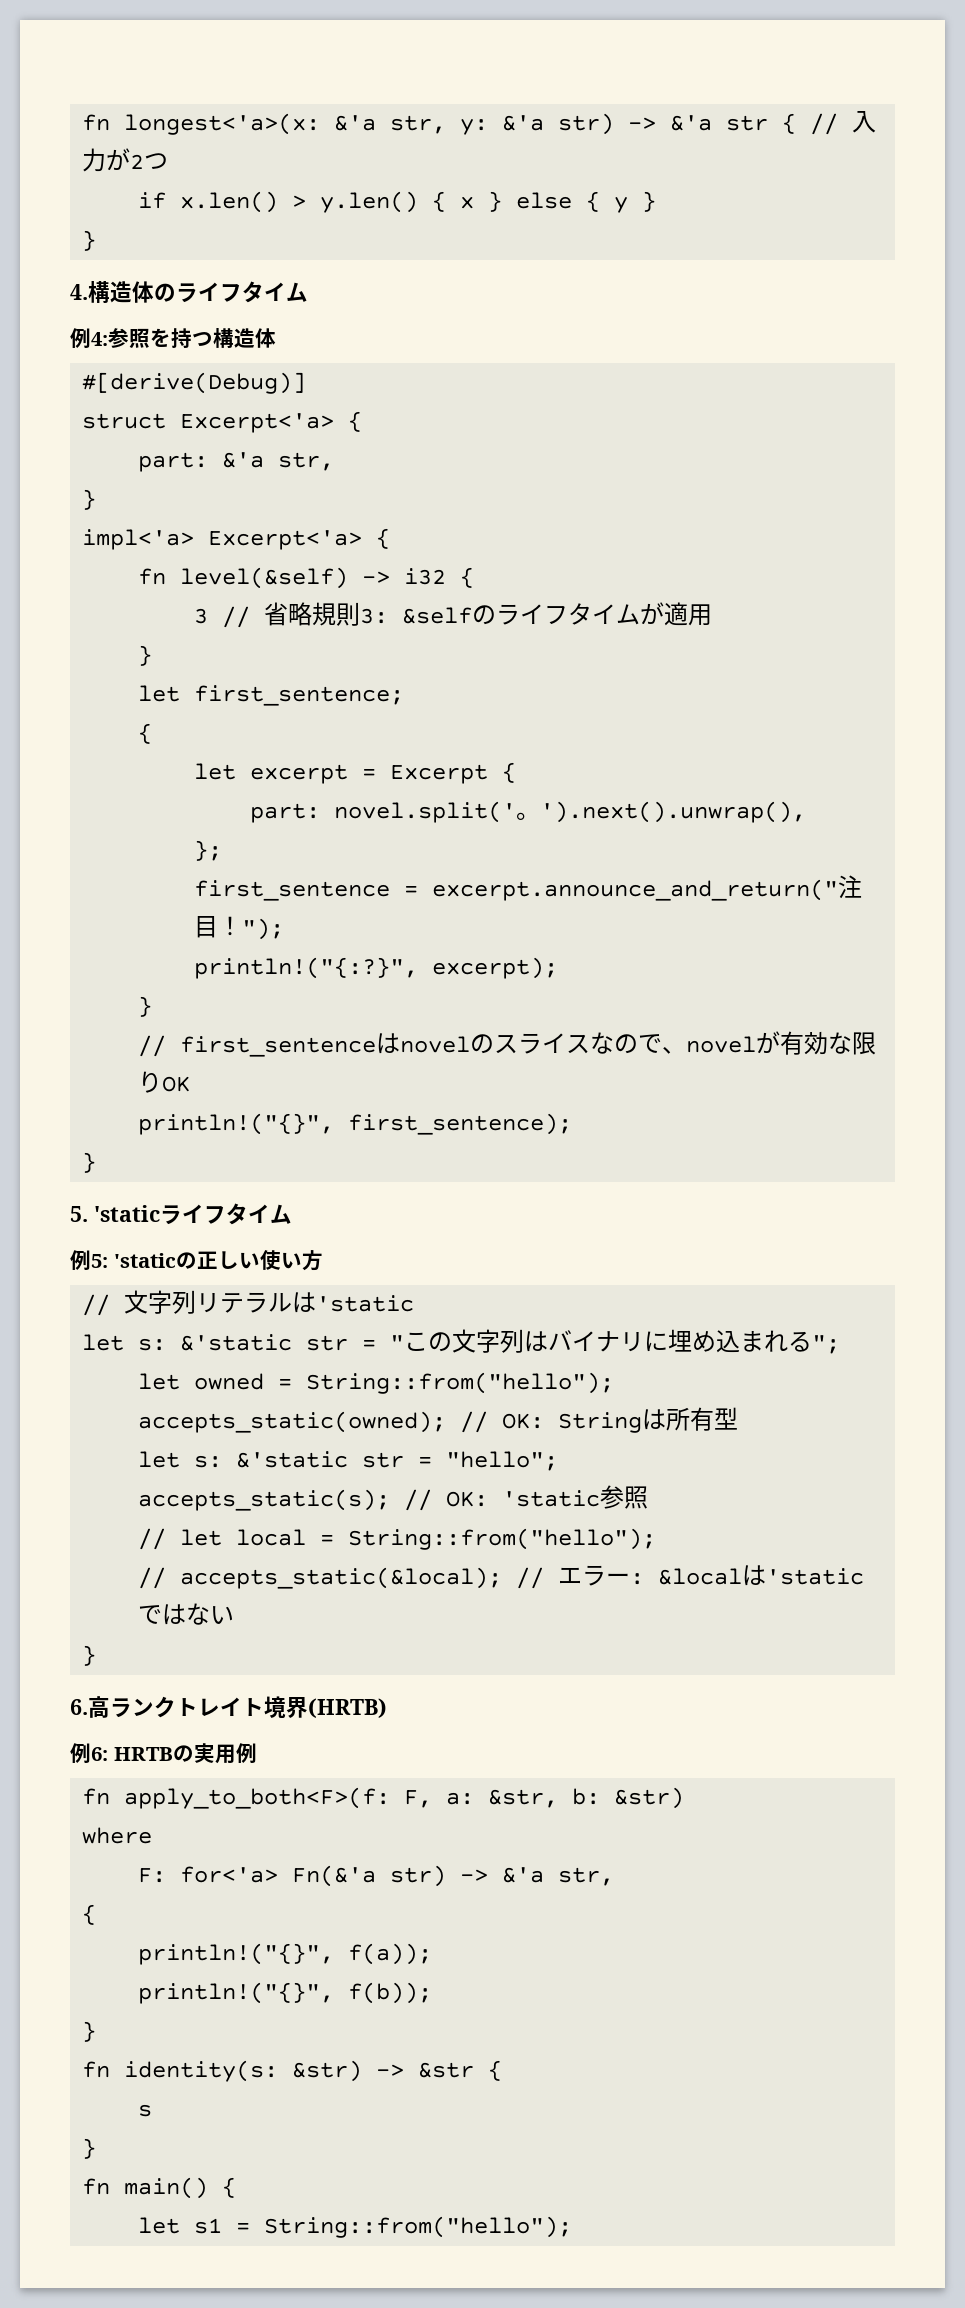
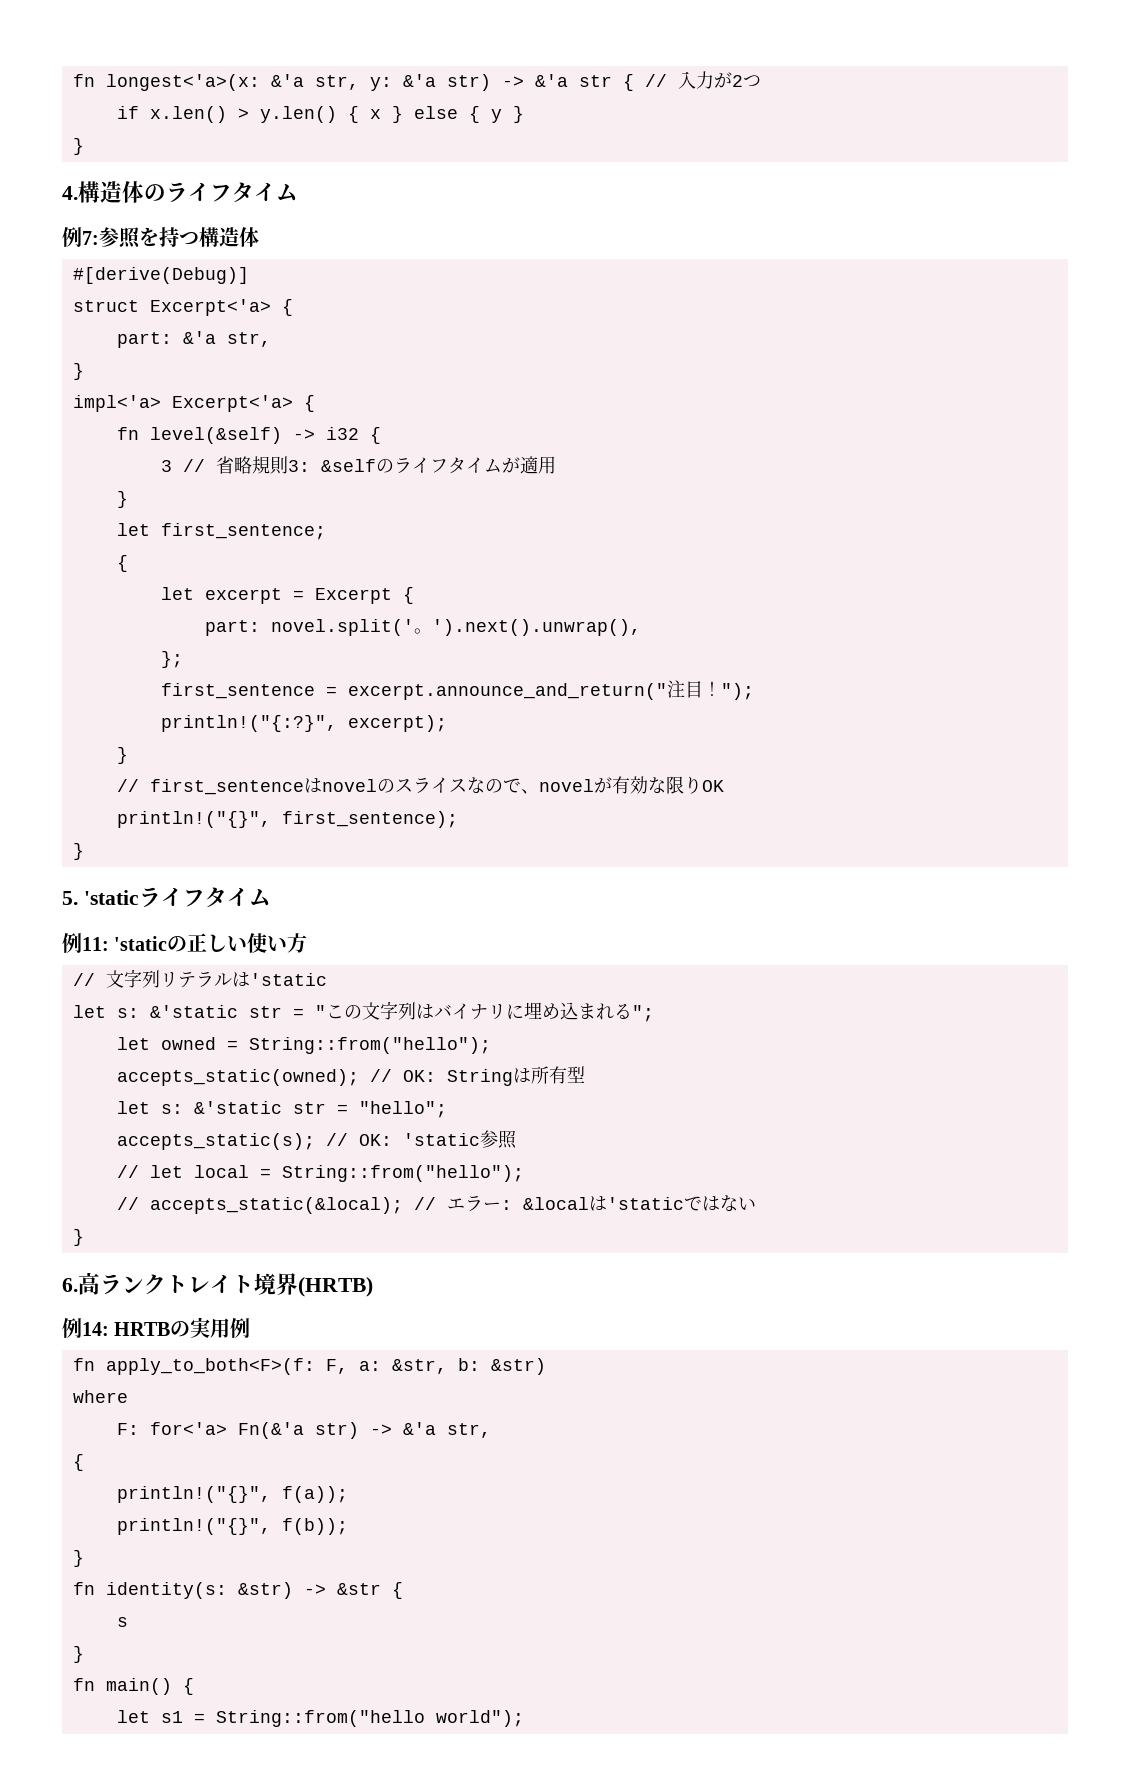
- 例4:参照を持つ構造体
+ 例7:参照を持つ構造体
- 例5: 'staticの正しい使い方
+ 例11: 'staticの正しい使い方
- 例6: HRTBの実用例
+ 例14: HRTBの実用例
- let s1 = String::from("hello");
+ let s1 = String::from("hello world");

